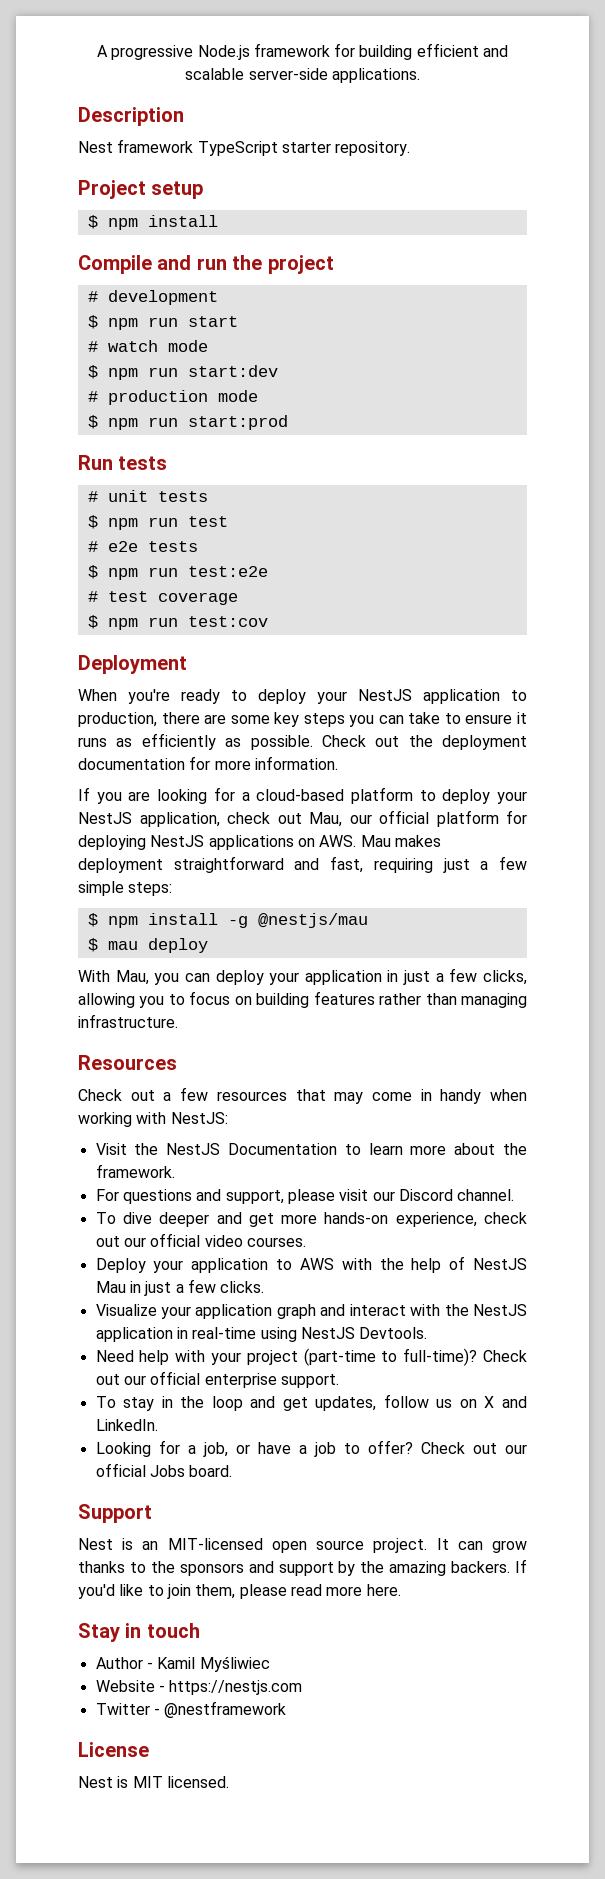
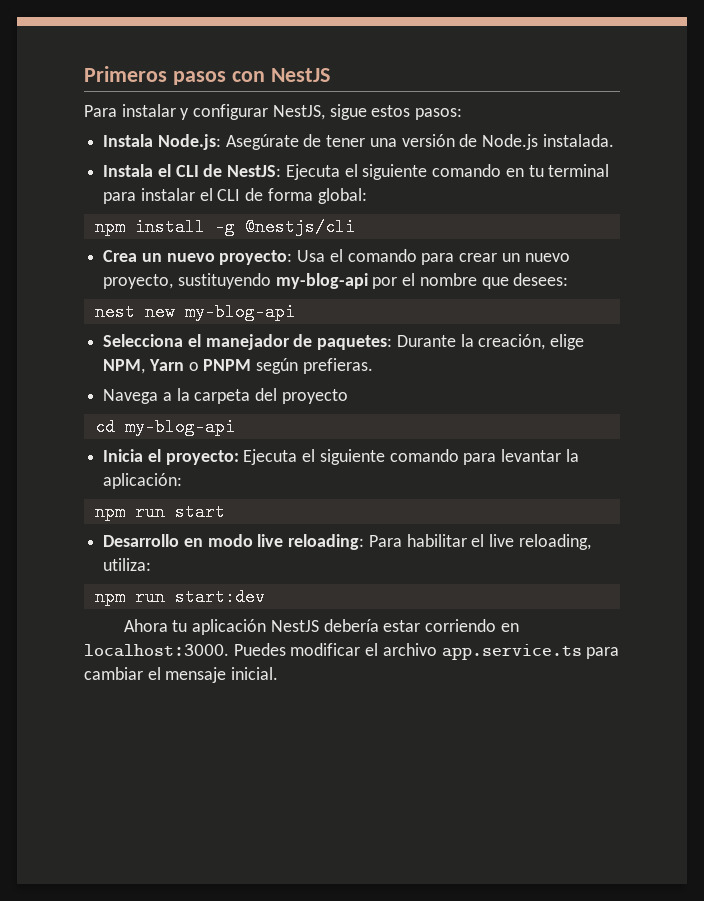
- A progressive Node.js framework for building efficient and scalable server-side applications.
- Description
- Nest framework TypeScript starter repository.
- Project setup
- $ npm install
- Compile and run the project
- # development
- $ npm run start
- # watch mode
- $ npm run start:dev
- # production mode
- $ npm run start:prod
- Run tests
- # unit tests
- $ npm run test
- # e2e tests
- $ npm run test:e2e
- # test coverage
- $ npm run test:cov
- Deployment
- When you're ready to deploy your NestJS application to production, there are some key steps you can take to ensure it runs as efficiently as possible. Check out the deployment documentation for more information.
- If you are looking for a cloud-based platform to deploy your NestJS application, check out Mau, our official platform for deploying NestJS applications on AWS. Mau makes deployment straightforward and fast, requiring just a few simple steps:
- $ npm install -g @nestjs/mau
- $ mau deploy
- With Mau, you can deploy your application in just a few clicks, allowing you to focus on building features rather than managing infrastructure.
- Resources
- Check out a few resources that may come in handy when working with NestJS:
- Visit the NestJS Documentation to learn more about the framework.
- For questions and support, please visit our Discord channel.
- To dive deeper and get more hands-on experience, check out our official video courses.
- Deploy your application to AWS with the help of NestJS Mau in just a few clicks.
- Visualize your application graph and interact with the NestJS application in real-time using NestJS Devtools.
- Need help with your project (part-time to full-time)? Check out our official enterprise support.
- To stay in the loop and get updates, follow us on X and LinkedIn.
- Looking for a job, or have a job to offer? Check out our official Jobs board.
- Support
- Nest is an MIT-licensed open source project. It can grow thanks to the sponsors and support by the amazing backers. If you'd like to join them, please read more here.
- Stay in touch
- Author - Kamil Myśliwiec
- Website - https://nestjs.com
- Twitter - @nestframework
- License
- Nest is MIT licensed.
+ Primeros pasos con NestJS
+ Para instalar y configurar NestJS, sigue estos pasos:
+ Instala Node.js: Asegúrate de tener una versión de Node.js instalada.
+ Instala el CLI de NestJS: Ejecuta el siguiente comando en tu terminal para instalar el CLI de forma global:
+ npm install -g @nestjs/cli
+ Crea un nuevo proyecto: Usa el comando para crear un nuevo proyecto, sustituyendo my-blog-api por el nombre que desees:
+ nest new my-blog-api
+ Selecciona el manejador de paquetes: Durante la creación, elige NPM, Yarn o PNPM según prefieras.
+ Navega a la carpeta del proyecto
+ cd my-blog-api
+ Inicia el proyecto: Ejecuta el siguiente comando para levantar la aplicación:
+ npm run start
+ Desarrollo en modo live reloading: Para habilitar el live reloading, utiliza:
+ npm run start:dev
+ Ahora tu aplicación NestJS debería estar corriendo en localhost:3000. Puedes modificar el archivo app.service.ts para cambiar el mensaje inicial.

